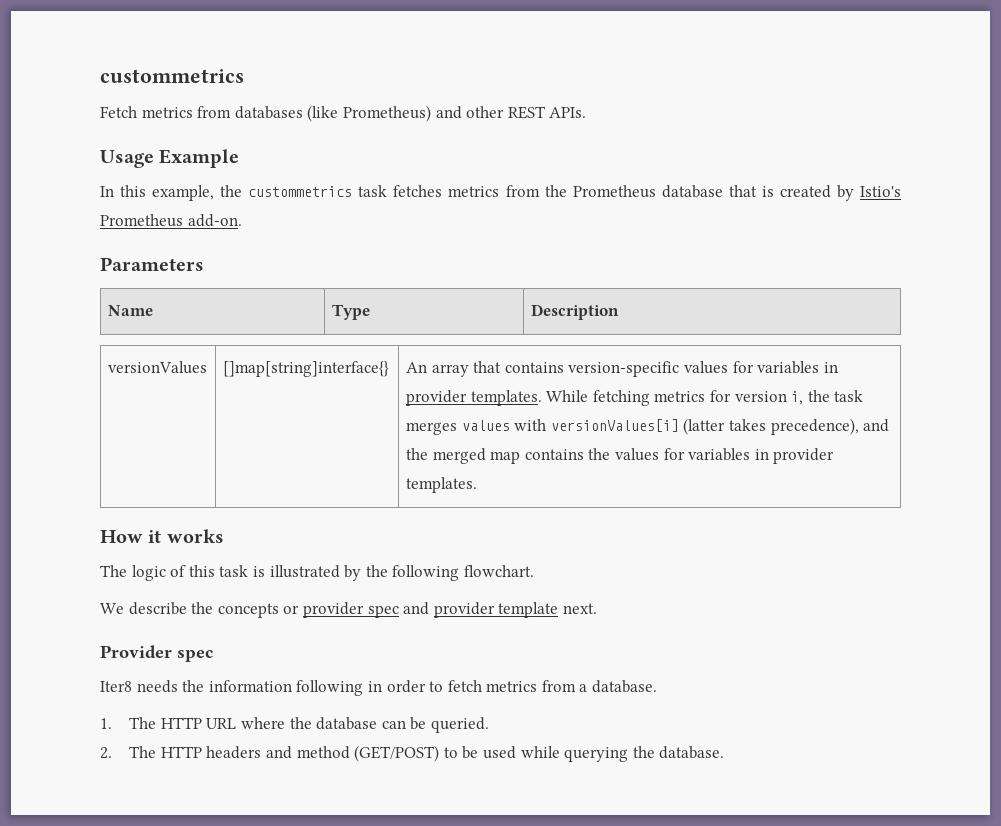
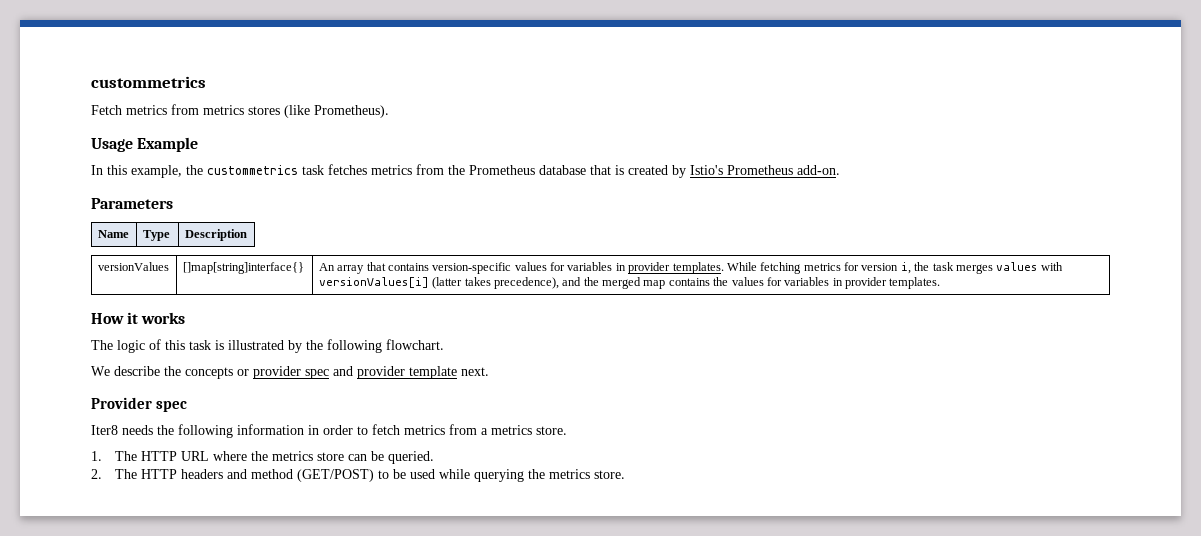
- Fetch metrics from databases (like Prometheus) and other REST APIs.
+ Fetch metrics from metrics stores (like Prometheus).
- Iter8 needs the information following in order to fetch metrics from a database.
+ Iter8 needs the following information in order to fetch metrics from a metrics store.
- 1. The HTTP URL where the database can be queried.
+ 1. The HTTP URL where the metrics store can be queried.
- 2. The HTTP headers and method (GET/POST) to be used while querying the database.
+ 2. The HTTP headers and method (GET/POST) to be used while querying the metrics store.

